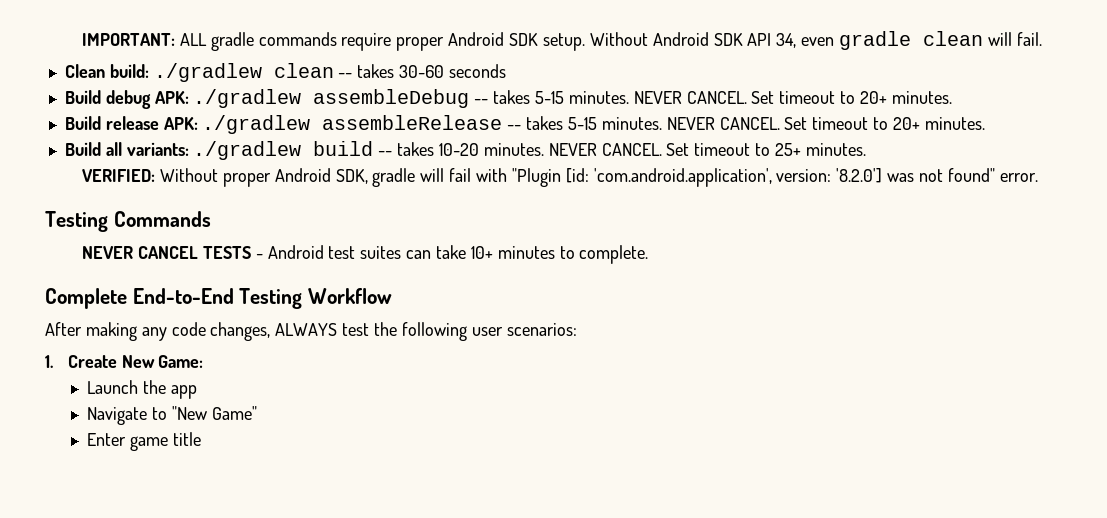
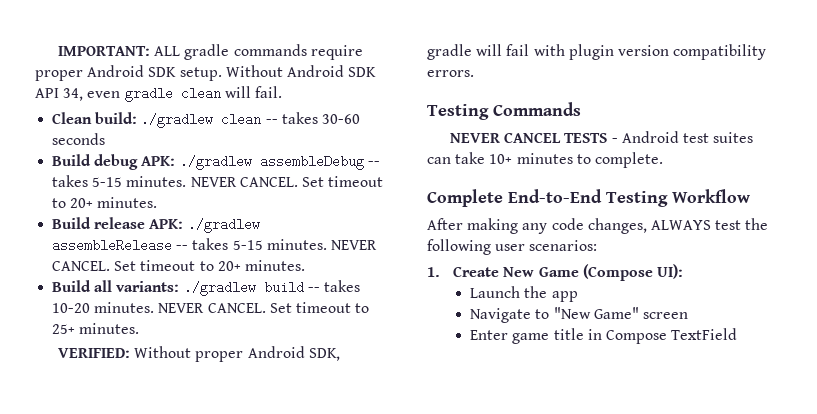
- VERIFIED: Without proper Android SDK, gradle will fail with "Plugin [id: 'com.android.application', version: '8.2.0'] was not found" error.
+ VERIFIED: Without proper Android SDK, gradle will fail with plugin version compatibility errors.
- 1. Create New Game:
+ 1. Create New Game (Compose UI):
- Navigate to "New Game"
+ Navigate to "New Game" screen
- Enter game title
+ Enter game title in Compose TextField

